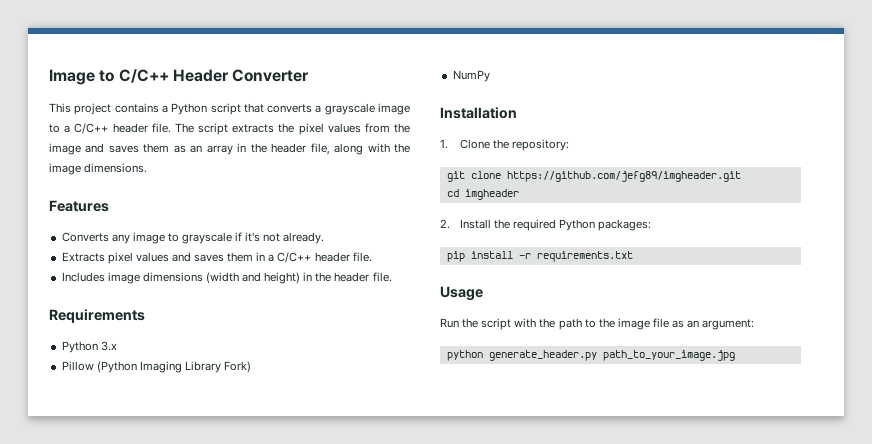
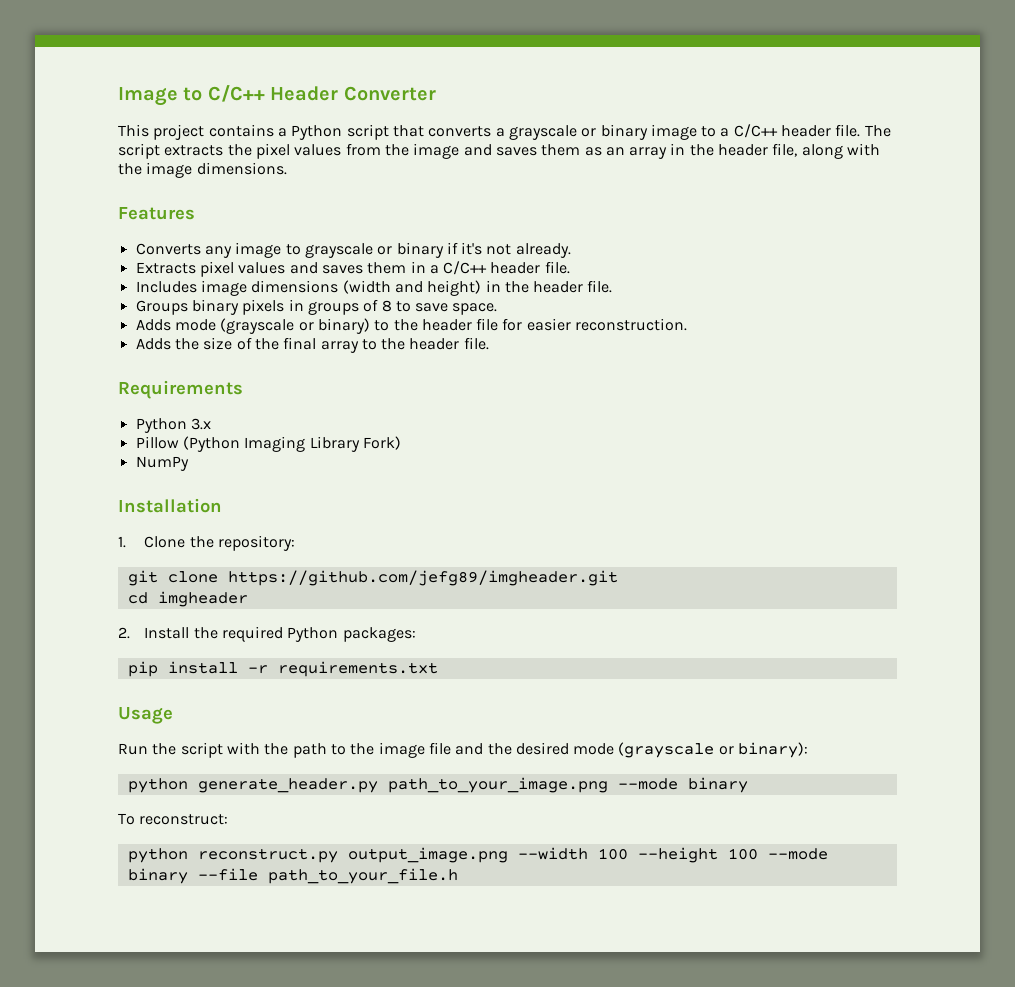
- This project contains a Python script that converts a grayscale image to a C/C++ header file.
+ This project contains a Python script that converts a grayscale or binary image to a C/C++ header file.
- Converts any image to grayscale if it's not already.
+ Converts any image to grayscale or binary if it's not already.
+ Groups binary pixels in groups of 8 to save space.
+ Adds mode (grayscale or binary) to the header file for easier reconstruction.
+ Adds the size of the final array to the header file.
- Run the script with the path to the image file as an argument:
- python generate_header.py path_to_your_image.jpg
+ Run the script with the path to the image file and the desired mode (grayscale or binary):
+ python generate_header.py path_to_your_image.png --mode binary
+ To reconstruct:
+ python reconstruct.py output_image.png --width 100 --height 100 --mode binary --file path_to_your_file.h

